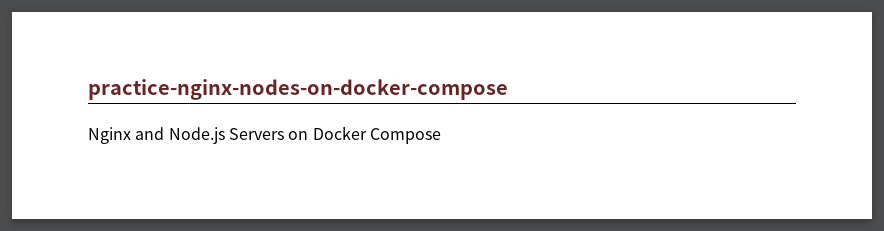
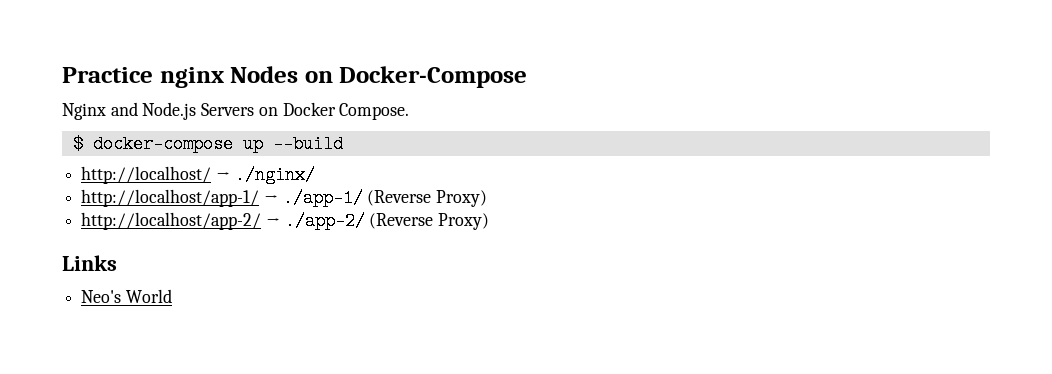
- practice-nginx-nodes-on-docker-compose
+ Practice nginx Nodes on Docker-Compose
- Nginx and Node.js Servers on Docker Compose
+ Nginx and Node.js Servers on Docker Compose.
+ $ docker-compose up --build
+ http://localhost/ → ./nginx/
+ http://localhost/app-1/ → ./app-1/ (Reverse Proxy)
+ http://localhost/app-2/ → ./app-2/ (Reverse Proxy)
+ Links
+ Neo's World

